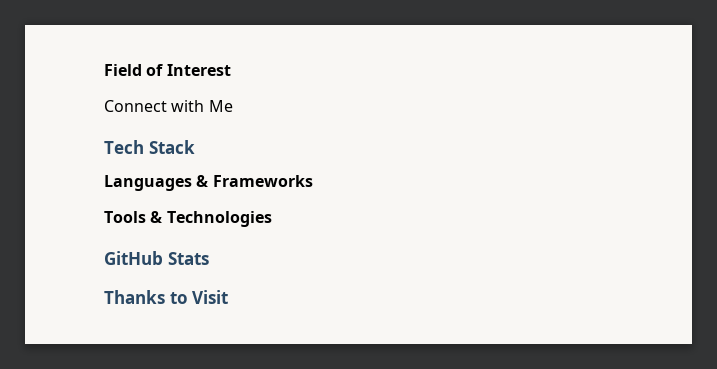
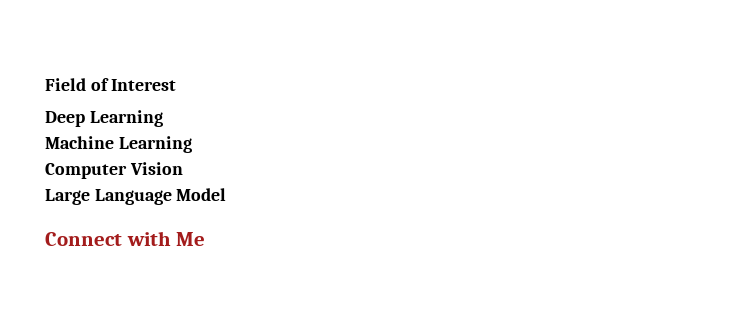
+ Deep Learning
+ Machine Learning
+ Computer Vision
+ Large Language Model
  Connect with Me
- Tech Stack
- Languages & Frameworks
- Tools & Technologies
- GitHub Stats
- Thanks to Visit

